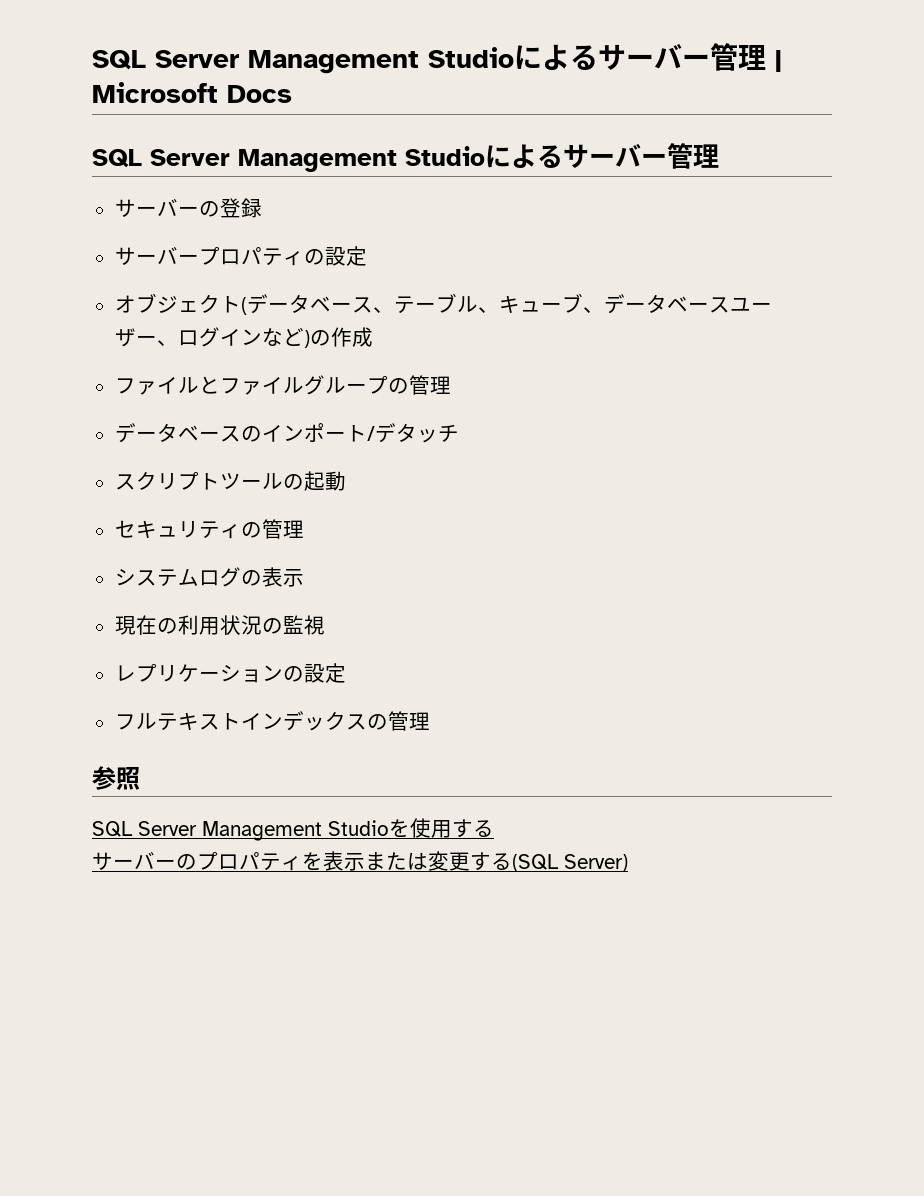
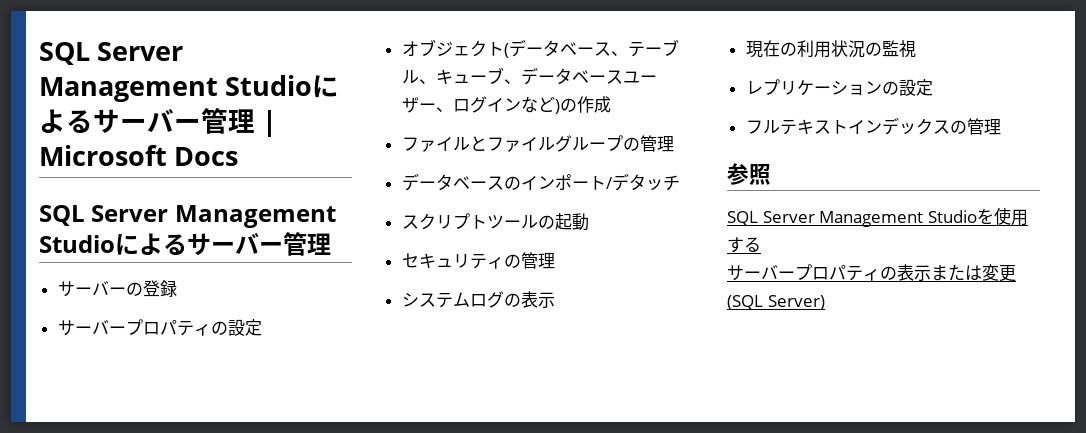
- サーバーのプロパティを表示または変更する(SQL Server)
+ サーバープロパティの表示または変更(SQL Server)

